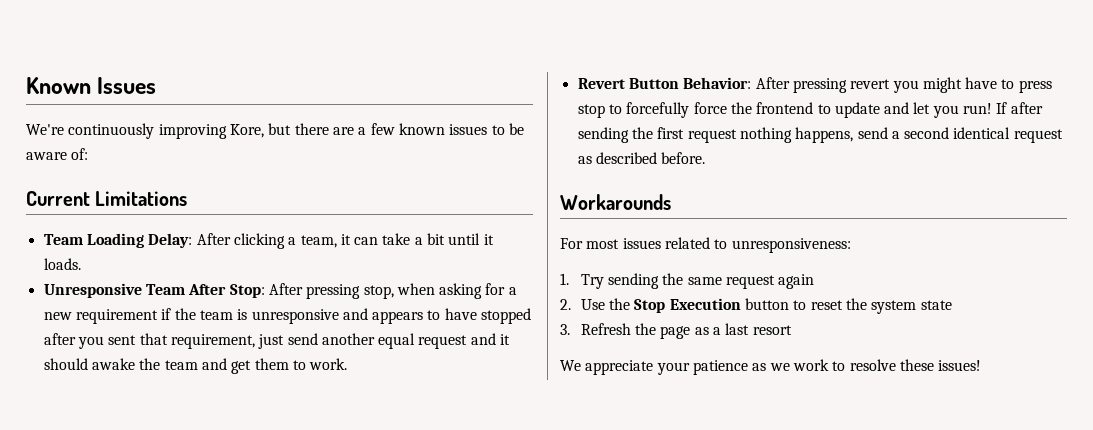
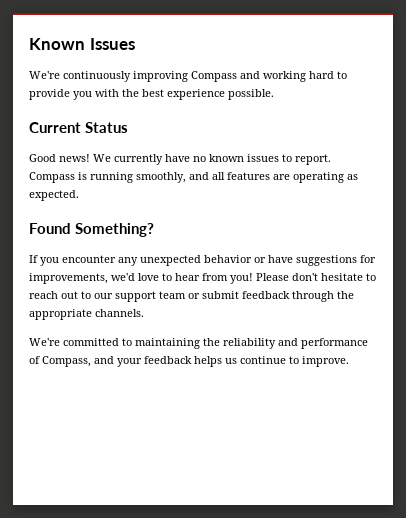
- We're continuously improving Kore, but there are a few known issues to be aware of:
- Current Limitations
- Team Loading Delay: After clicking a team, it can take a bit until it loads.
- Unresponsive Team After Stop: After pressing stop, when asking for a new requirement if the team is unresponsive and appears to have stopped after you sent that requirement, just send another equal request and it should awake the team and get them to work.
- Revert Button Behavior: After pressing revert you might have to press stop to forcefully force the frontend to update and let you run! If after sending the first request nothing happens, send a second identical request as described before.
- Workarounds
- For most issues related to unresponsiveness:
- 1. Try sending the same request again
- 2. Use the Stop Execution button to reset the system state
- 3. Refresh the page as a last resort
- We appreciate your patience as we work to resolve these issues!
+ We're continuously improving Compass and working hard to provide you with the best experience possible.
+ Current Status
+ Good news! We currently have no known issues to report. Compass is running smoothly, and all features are operating as expected.
+ Found Something?
+ If you encounter any unexpected behavior or have suggestions for improvements, we'd love to hear from you! Please don't hesitate to reach out to our support team or submit feedback through the appropriate channels.
+ We're committed to maintaining the reliability and performance of Compass, and your feedback helps us continue to improve.

